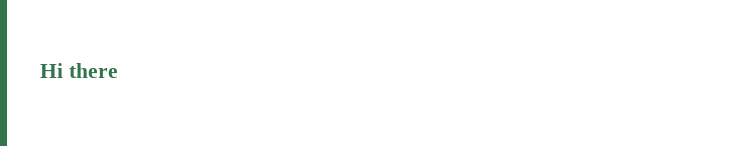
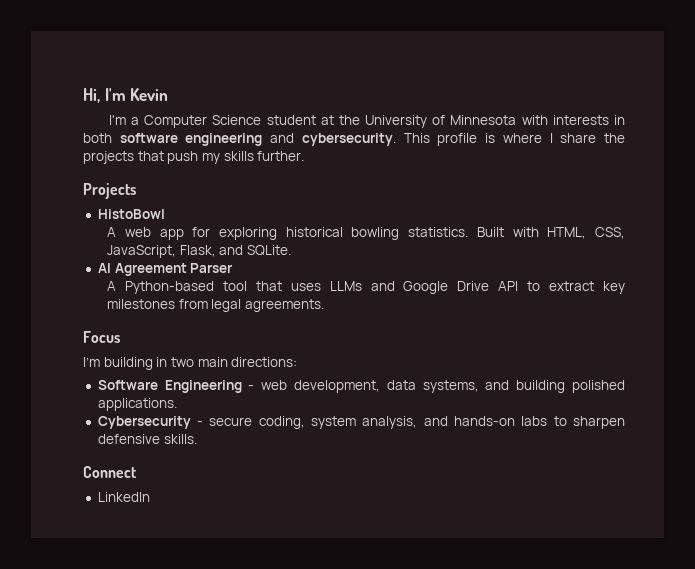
- Hi there
+ Hi, I'm Kevin
+ I'm a Computer Science student at the University of Minnesota with interests in both software engineering and cybersecurity. This profile is where I share the projects that push my skills further.
+ Projects
+ HistoBowl
+ A web app for exploring historical bowling statistics. Built with HTML, CSS, JavaScript, Flask, and SQLite.
+ AI Agreement Parser
+ A Python-based tool that uses LLMs and Google Drive API to extract key milestones from legal agreements.
+ Focus
+ I’m building in two main directions:
+ Software Engineering - web development, data systems, and building polished applications.
+ Cybersecurity - secure coding, system analysis, and hands-on labs to sharpen defensive skills.
+ Connect
+ LinkedIn

